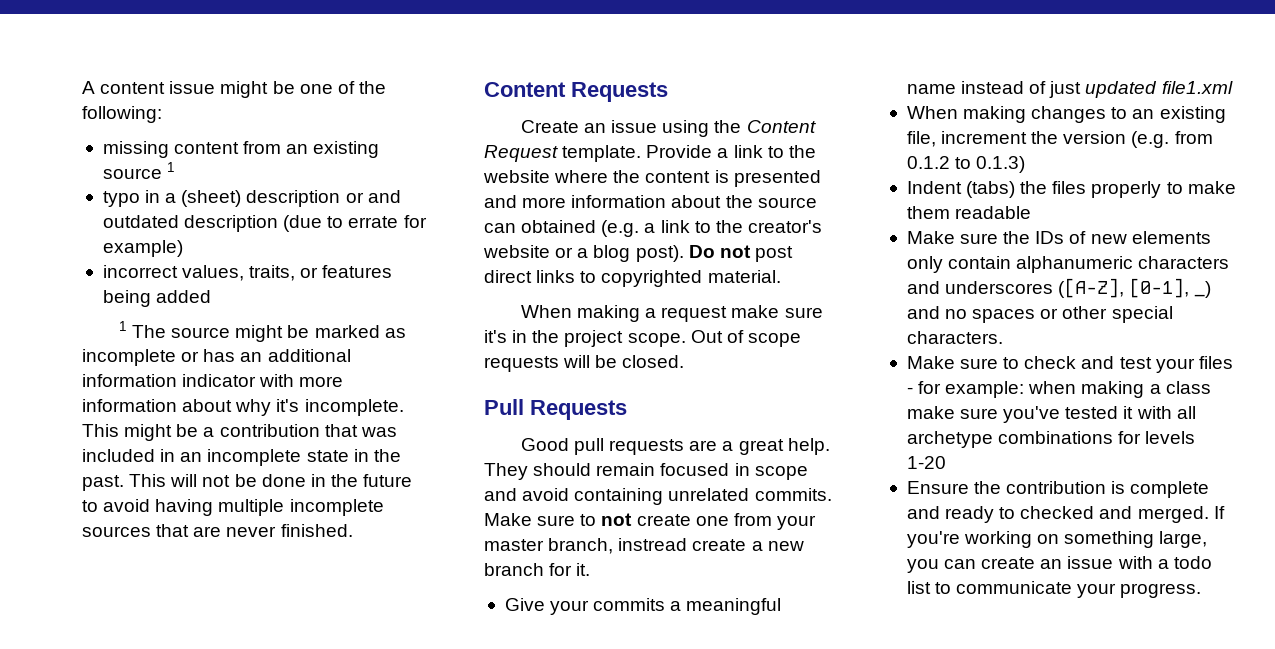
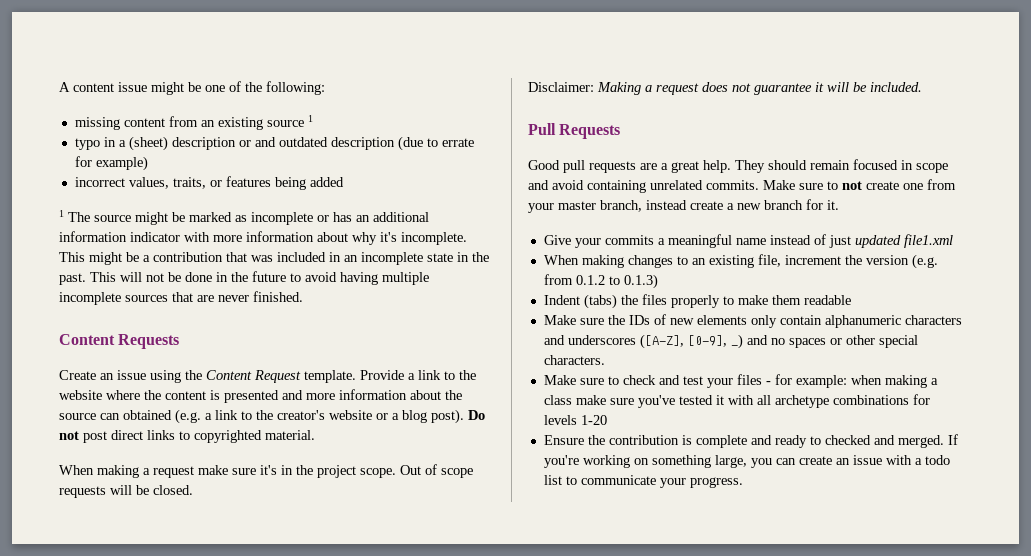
+ Disclaimer: Making a request does not guarantee it will be included.
- Make sure to not create one from your master branch, instread create a new branch for it.
+ Make sure to not create one from your master branch, instead create a new branch for it.
- Make sure the IDs of new elements only contain alphanumeric characters and underscores ([A-Z], [0-1], _) and no spaces or other special characters.
+ Make sure the IDs of new elements only contain alphanumeric characters and underscores ([A-Z], [0-9], _) and no spaces or other special characters.

